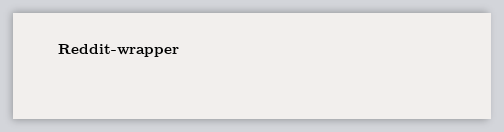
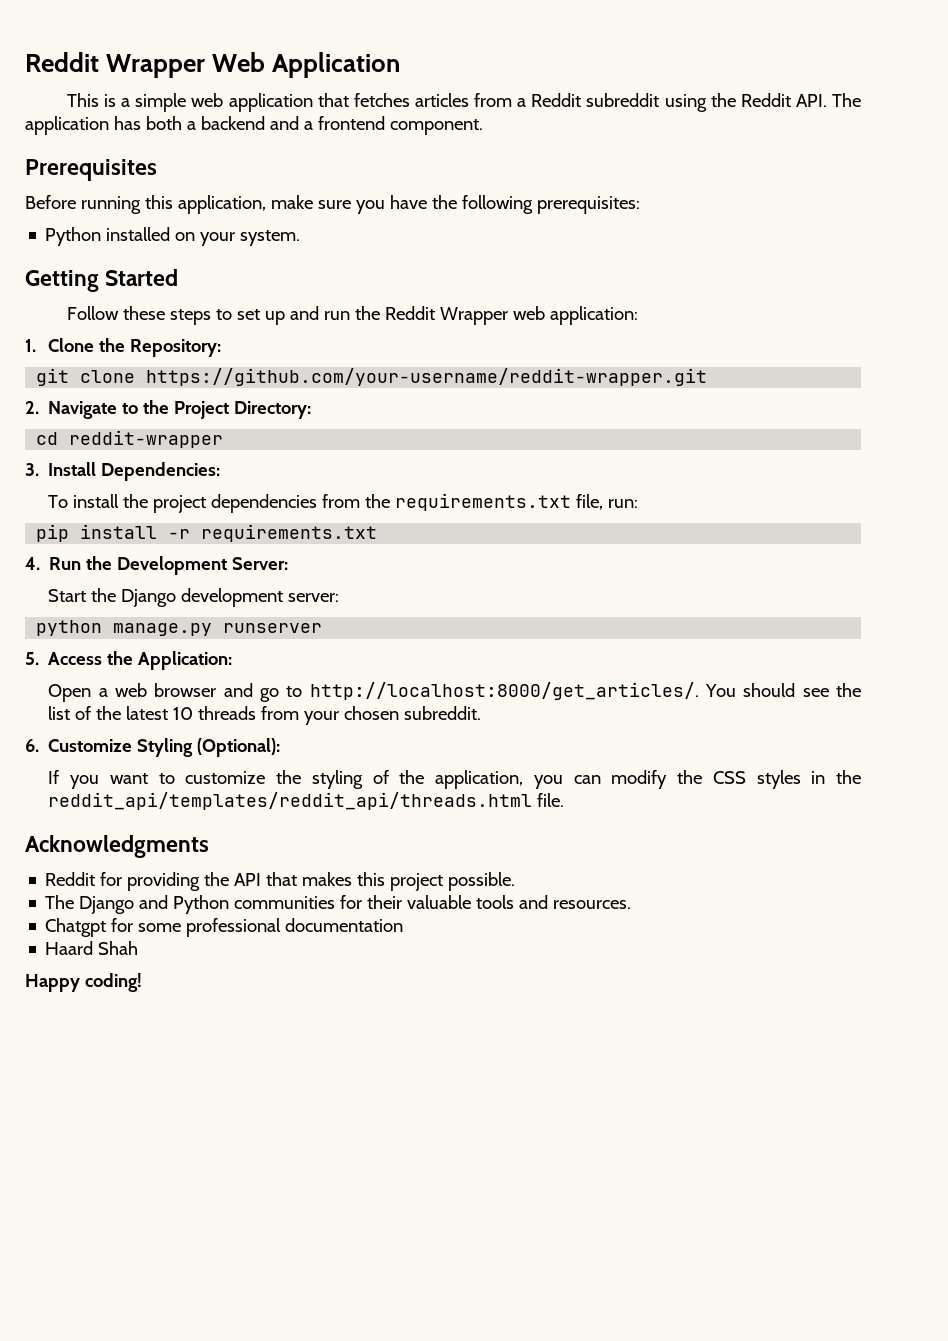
- Reddit-wrapper
+ Reddit Wrapper Web Application
+ This is a simple web application that fetches articles from a Reddit subreddit using the Reddit API. The application has both a backend and a frontend component.
+ Prerequisites
+ Before running this application, make sure you have the following prerequisites:
+ Python installed on your system.
+ Getting Started
+ Follow these steps to set up and run the Reddit Wrapper web application:
+ 1. Clone the Repository:
+ git clone https://github.com/your-username/reddit-wrapper.git
+ 2. Navigate to the Project Directory:
+ cd reddit-wrapper
+ 3. Install Dependencies:
+ To install the project dependencies from the requirements.txt file, run:
+ pip install -r requirements.txt
+ 4. Run the Development Server:
+ Start the Django development server:
+ python manage.py runserver
+ 5. Access the Application:
+ Open a web browser and go to http://localhost:8000/get_articles/. You should see the list of the latest 10 threads from your chosen subreddit.
+ 6. Customize Styling (Optional):
+ If you want to customize the styling of the application, you can modify the CSS styles in the reddit_api/templates/reddit_api/threads.html file.
+ Acknowledgments
+ Reddit for providing the API that makes this project possible.
+ The Django and Python communities for their valuable tools and resources.
+ Chatgpt for some professional documentation
+ Haard Shah
+ Happy coding!

